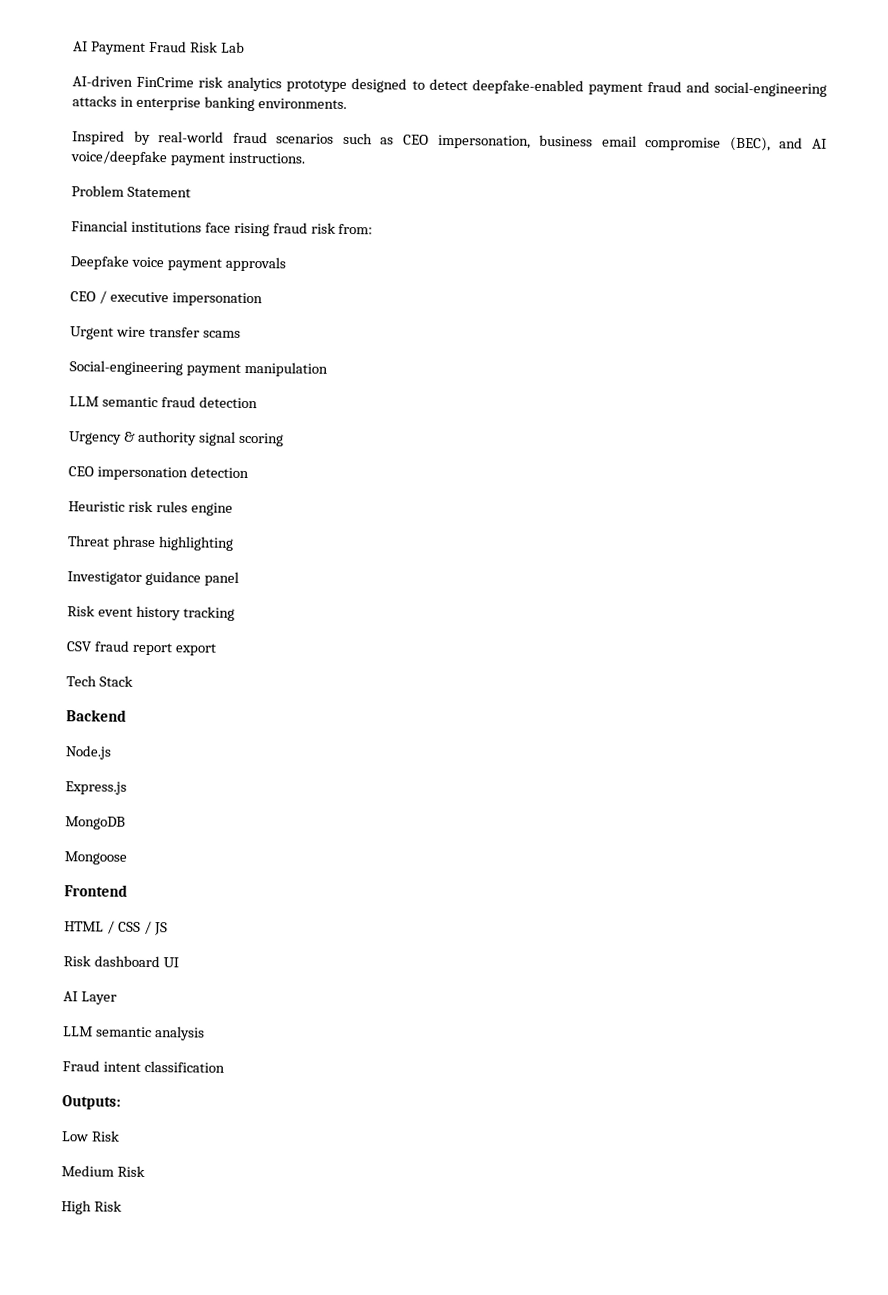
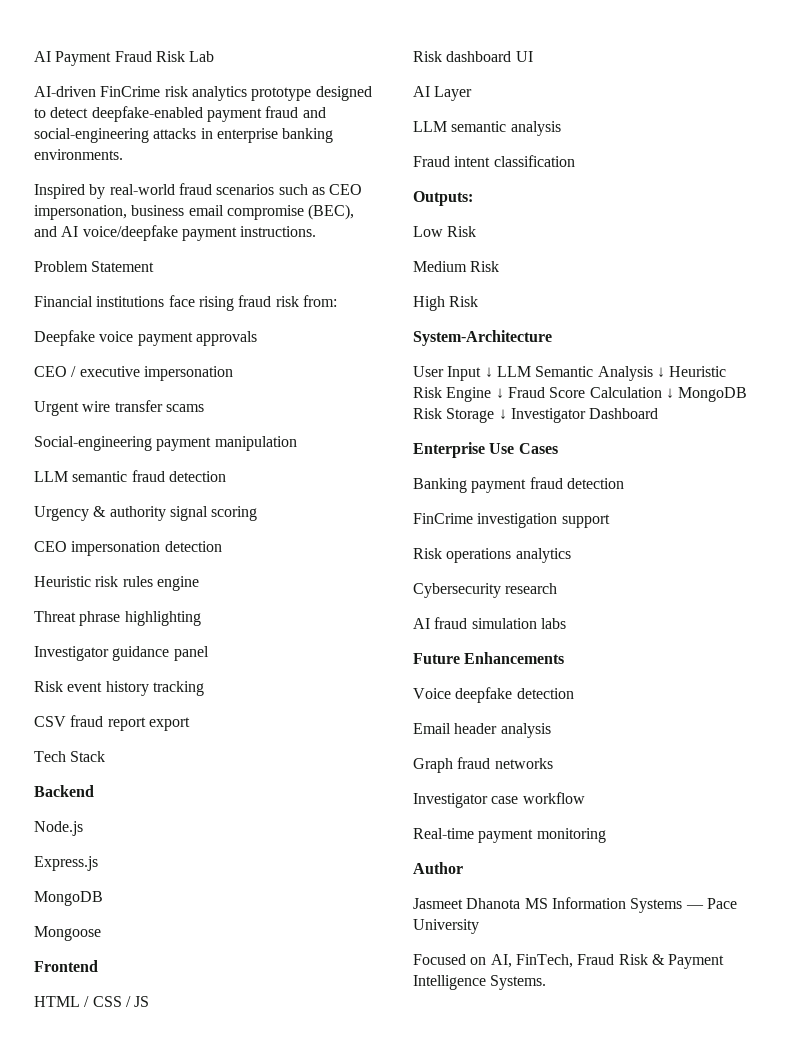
+ System-Architecture
+ User Input ↓ LLM Semantic Analysis ↓ Heuristic Risk Engine ↓ Fraud Score Calculation ↓ MongoDB Risk Storage ↓ Investigator Dashboard
+ Enterprise Use Cases
+ Banking payment fraud detection
+ FinCrime investigation support
+ Risk operations analytics
+ Cybersecurity research
+ AI fraud simulation labs
+ Future Enhancements
+ Voice deepfake detection
+ Email header analysis
+ Graph fraud networks
+ Investigator case workflow
+ Real-time payment monitoring
+ Author
+ Jasmeet Dhanota MS Information Systems — Pace University
+ Focused on AI, FinTech, Fraud Risk & Payment Intelligence Systems.

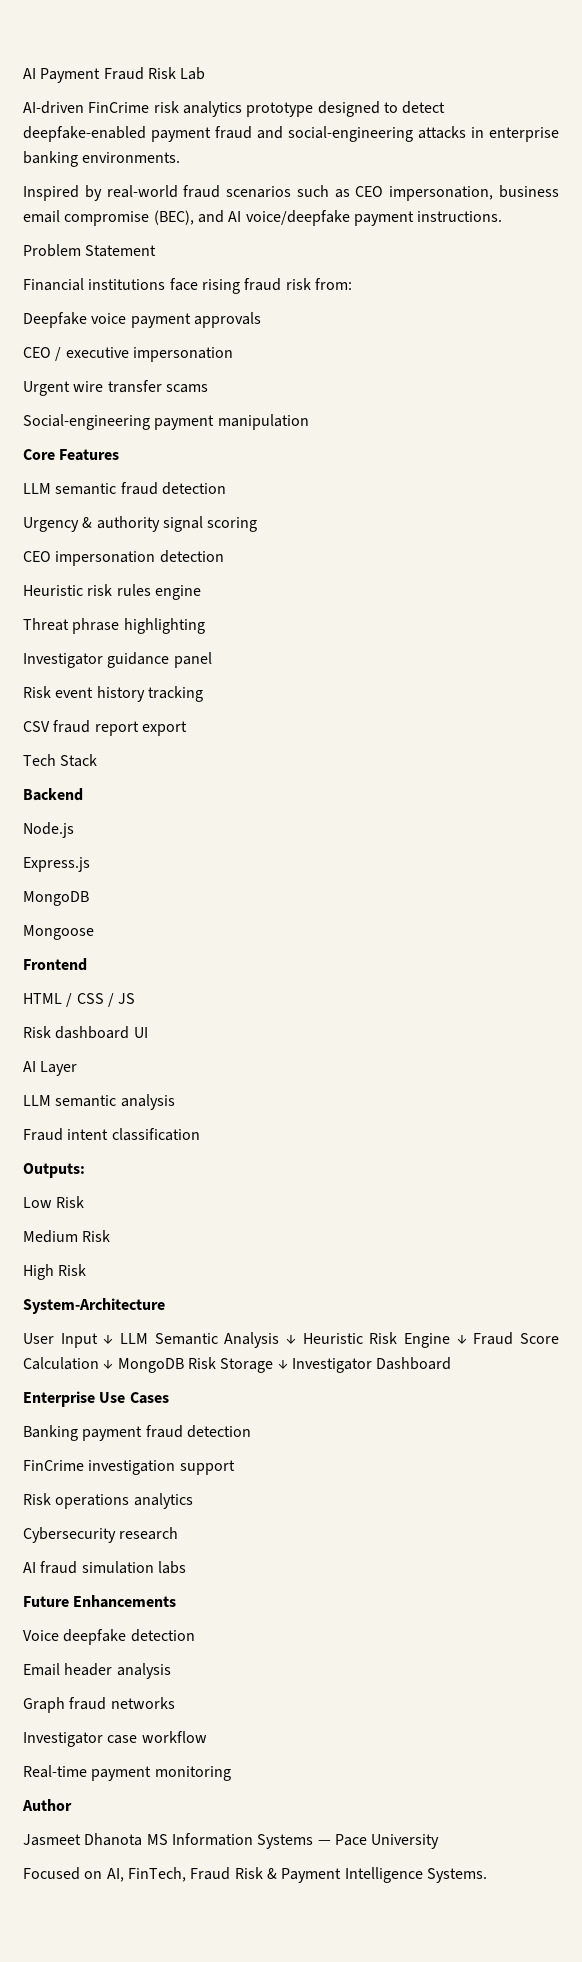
+ Core Features

